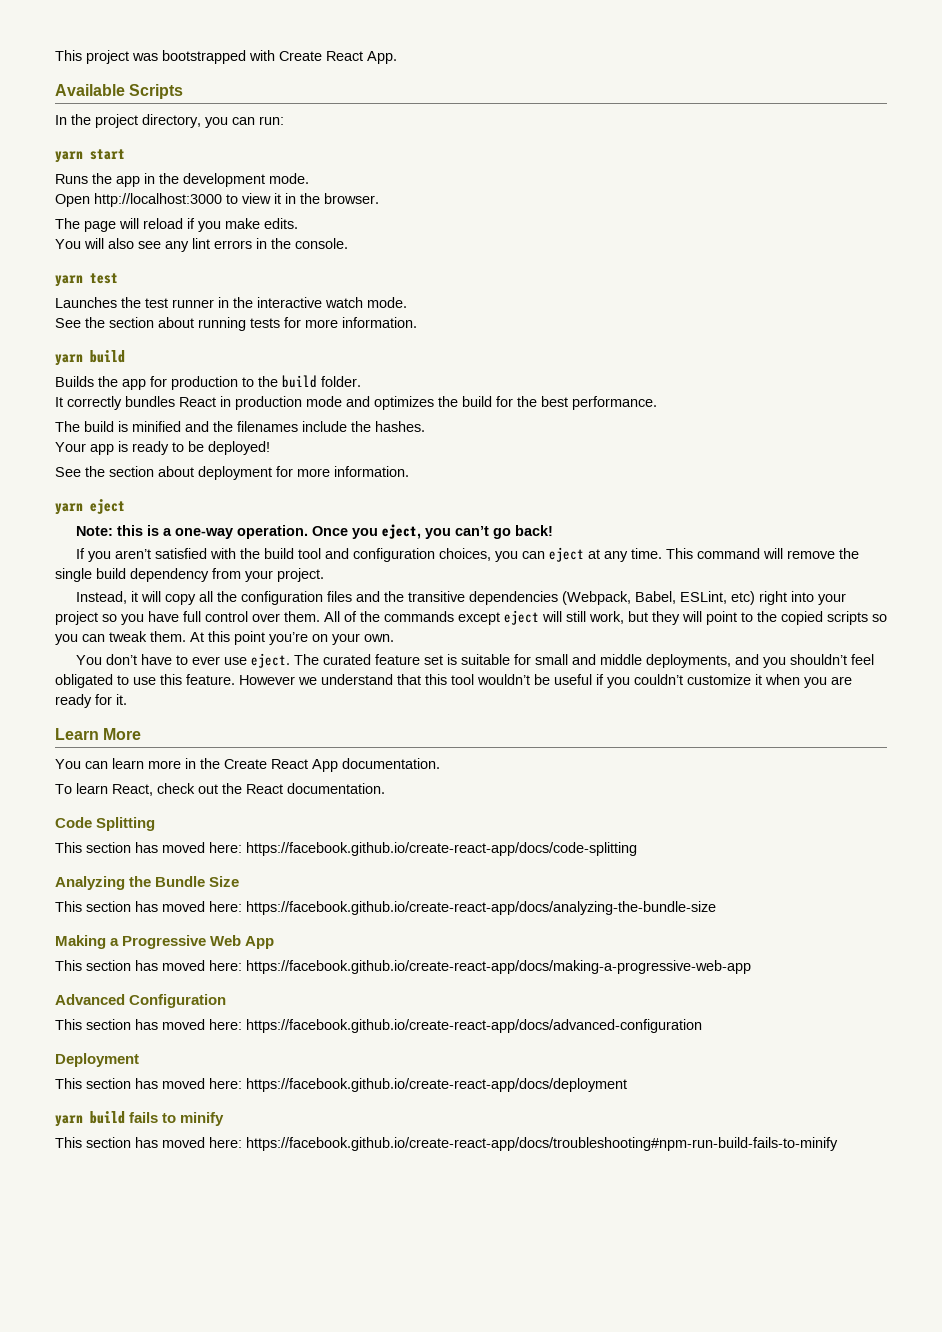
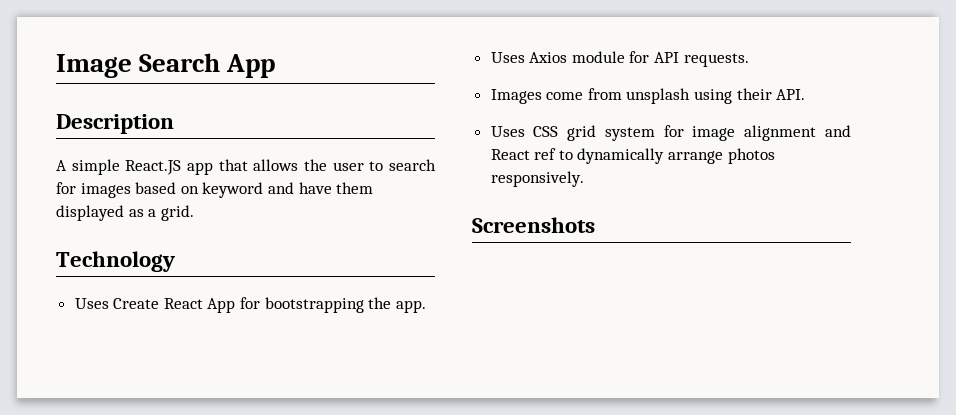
- This project was bootstrapped with Create React App.
- Available Scripts
- In the project directory, you can run:
- yarn start
- Runs the app in the development mode.
- Open http://localhost:3000 to view it in the browser.
- The page will reload if you make edits.
- You will also see any lint errors in the console.
- yarn test
- Launches the test runner in the interactive watch mode.
- See the section about running tests for more information.
- yarn build
- Builds the app for production to the build folder.
- It correctly bundles React in production mode and optimizes the build for the best performance.
- The build is minified and the filenames include the hashes.
- Your app is ready to be deployed!
- See the section about deployment for more information.
- yarn eject
- Note: this is a one-way operation. Once you eject, you can’t go back!
- If you aren’t satisfied with the build tool and configuration choices, you can eject at any time. This command will remove the single build dependency from your project.
- Instead, it will copy all the configuration files and the transitive dependencies (Webpack, Babel, ESLint, etc) right into your project so you have full control over them. All of the commands except eject will still work, but they will point to the copied scripts so you can tweak them. At this point you’re on your own.
- You don’t have to ever use eject. The curated feature set is suitable for small and middle deployments, and you shouldn’t feel obligated to use this feature. However we understand that this tool wouldn’t be useful if you couldn’t customize it when you are ready for it.
- Learn More
- You can learn more in the Create React App documentation.
- To learn React, check out the React documentation.
- Code Splitting
- This section has moved here: https://facebook.github.io/create-react-app/docs/code-splitting
- Analyzing the Bundle Size
- This section has moved here: https://facebook.github.io/create-react-app/docs/analyzing-the-bundle-size
- Making a Progressive Web App
- This section has moved here: https://facebook.github.io/create-react-app/docs/making-a-progressive-web-app
- Advanced Configuration
- This section has moved here: https://facebook.github.io/create-react-app/docs/advanced-configuration
- Deployment
- This section has moved here: https://facebook.github.io/create-react-app/docs/deployment
- yarn build fails to minify
- This section has moved here: https://facebook.github.io/create-react-app/docs/troubleshooting#npm-run-build-fails-to-minify
+ Image Search App
+ Description
+ A simple React.JS app that allows the user to search for images based on keyword and have them displayed as a grid.
+ Technology
+ Uses Create React App for bootstrapping the app.
+ Uses Axios module for API requests.
+ Images come from unsplash using their API.
+ Uses CSS grid system for image alignment and React ref to dynamically arrange photos responsively.
+ Screenshots

